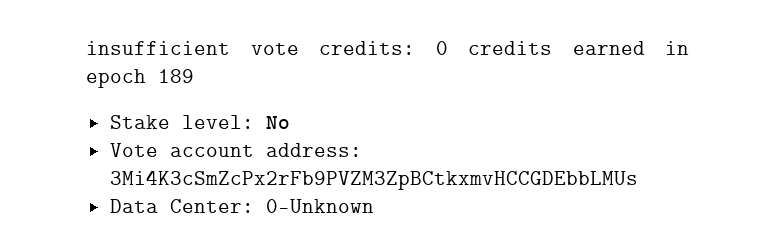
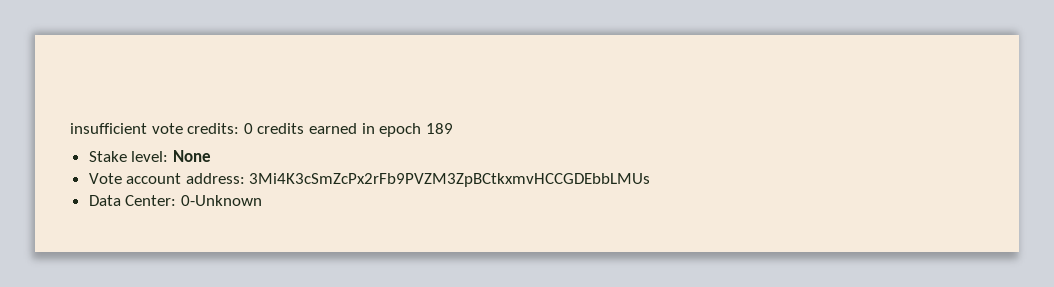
- Stake level: No
+ Stake level: None

